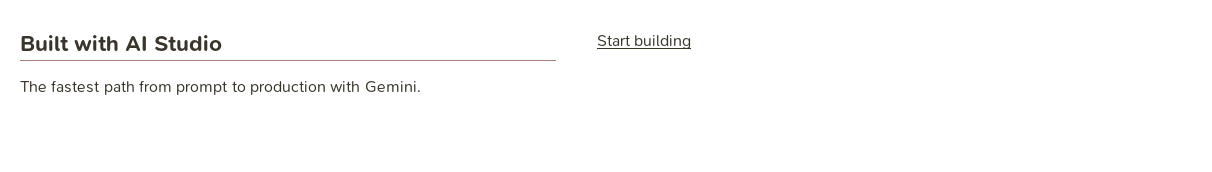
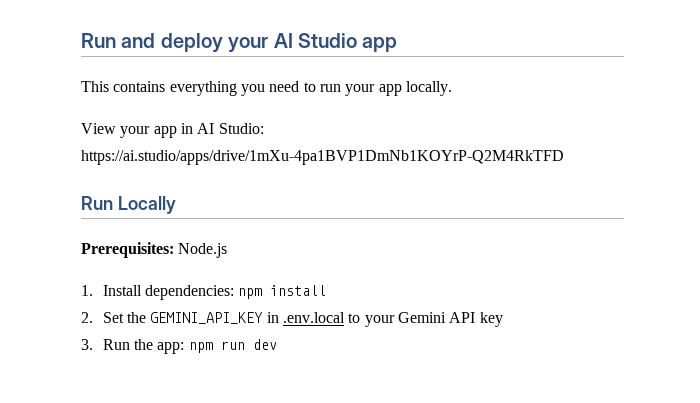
- Built with AI Studio
- The fastest path from prompt to production with Gemini.
- Start building
+ Run and deploy your AI Studio app
+ This contains everything you need to run your app locally.
+ View your app in AI Studio: https://ai.studio/apps/drive/1mXu-4pa1BVP1DmNb1KOYrP-Q2M4RkTFD
+ Run Locally
+ Prerequisites: Node.js
+ 1. Install dependencies: npm install
+ 2. Set the GEMINI_API_KEY in .env.local to your Gemini API key
+ 3. Run the app: npm run dev

